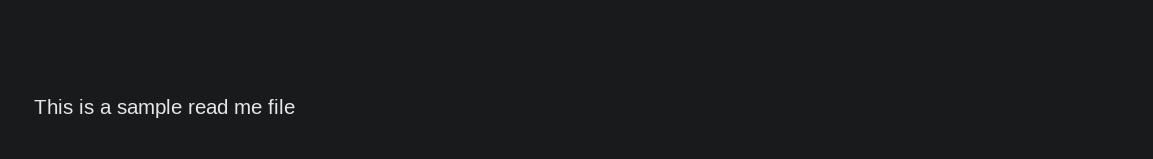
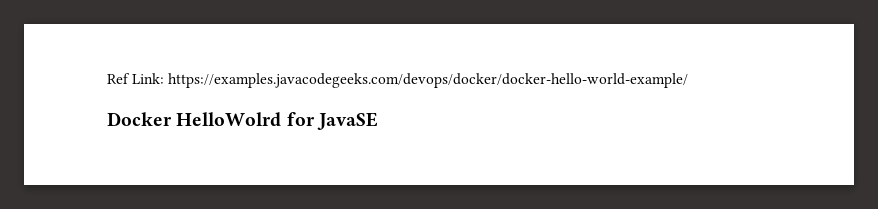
- This is a sample read me file
+ Ref Link: https://examples.javacodegeeks.com/devops/docker/docker-hello-world-example/
+ Docker HelloWolrd for JavaSE

